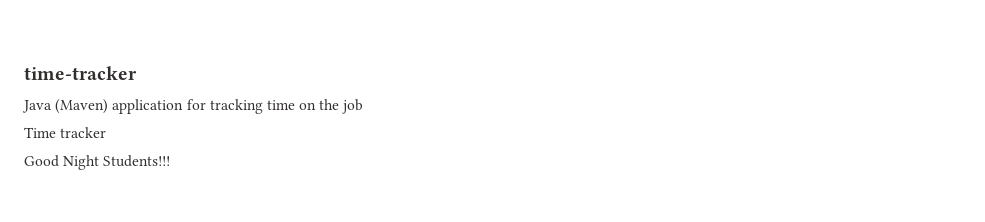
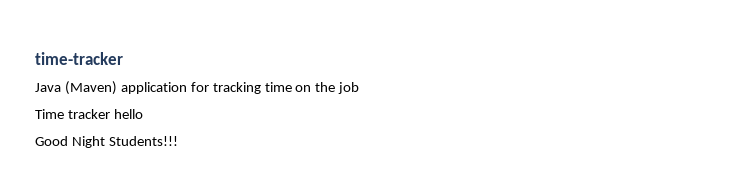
- Time tracker
+ Time tracker hello

